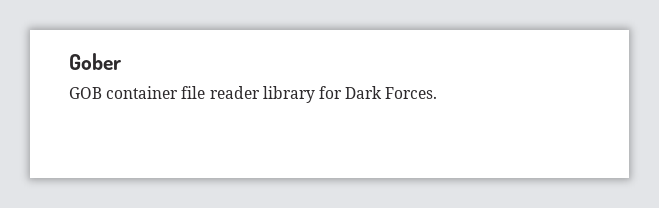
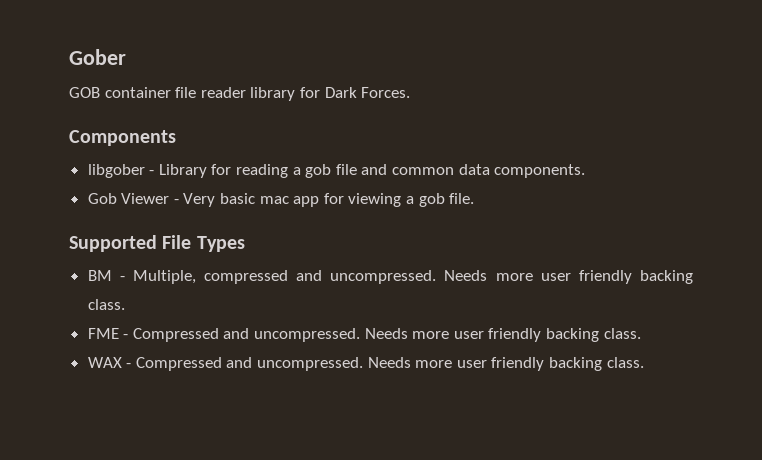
+ Components
+ libgober - Library for reading a gob file and common data components.
+ Gob Viewer - Very basic mac app for viewing a gob file.
+ Supported File Types
+ BM - Multiple, compressed and uncompressed. Needs more user friendly backing class.
+ FME - Compressed and uncompressed. Needs more user friendly backing class.
+ WAX - Compressed and uncompressed. Needs more user friendly backing class.

